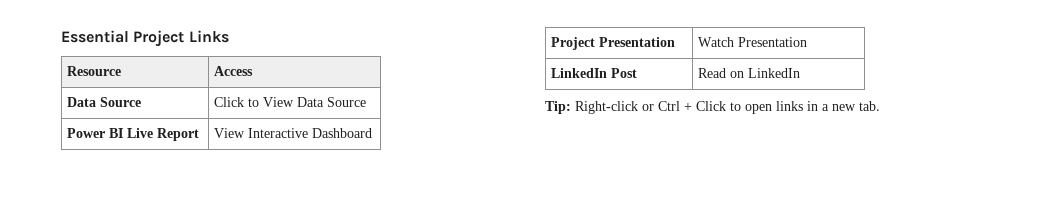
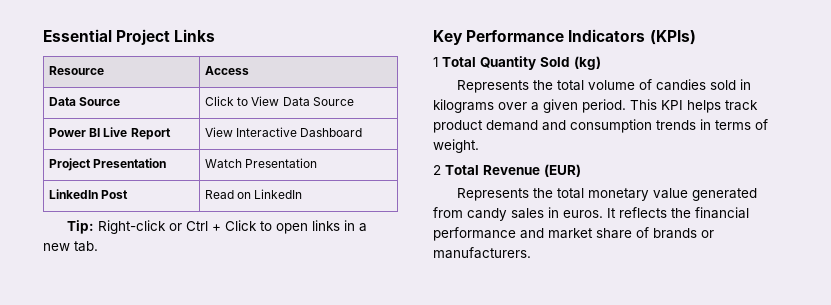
+ Key Performance Indicators (KPIs)
+ 1 Total Quantity Sold (kg)
+ Represents the total volume of candies sold in kilograms over a given period. This KPI helps track product demand and consumption trends in terms of weight.
+ 2 Total Revenue (EUR)
+ Represents the total monetary value generated from candy sales in euros. It reflects the financial performance and market share of brands or manufacturers.

